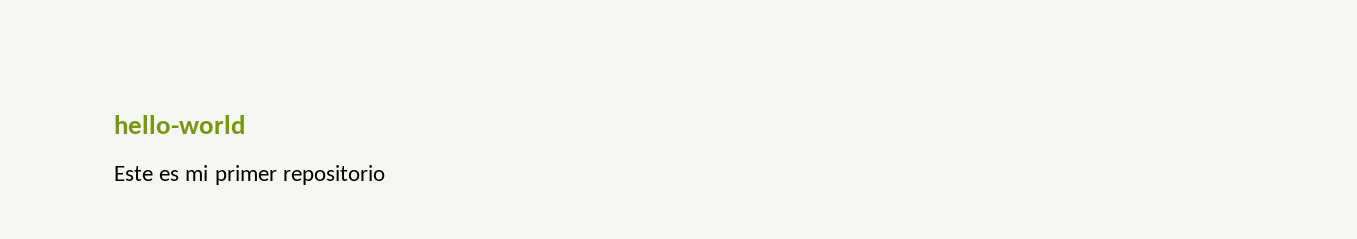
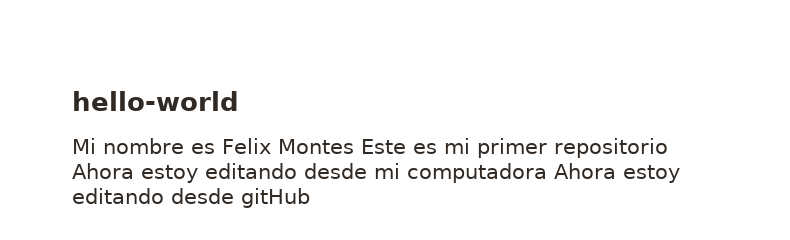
- Este es mi primer repositorio
+ Mi nombre es Felix Montes Este es mi primer repositorio Ahora estoy editando desde mi computadora Ahora estoy editando desde gitHub

